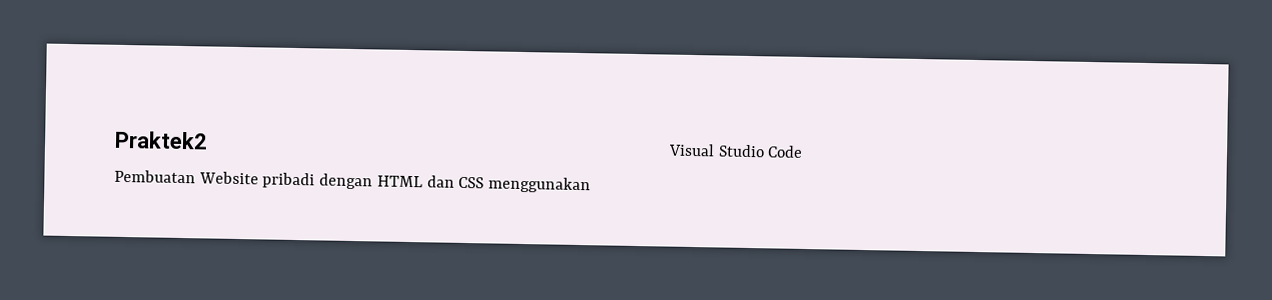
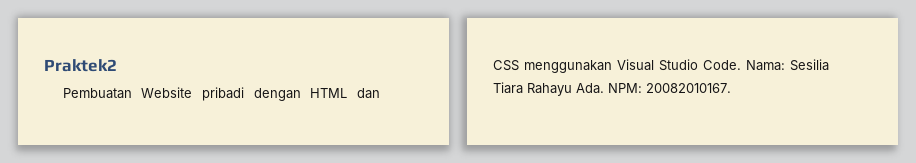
- Pembuatan Website pribadi dengan HTML dan CSS menggunakan Visual Studio Code
+ Pembuatan Website pribadi dengan HTML dan CSS menggunakan Visual Studio Code. Nama: Sesilia Tiara Rahayu Ada. NPM: 20082010167.

